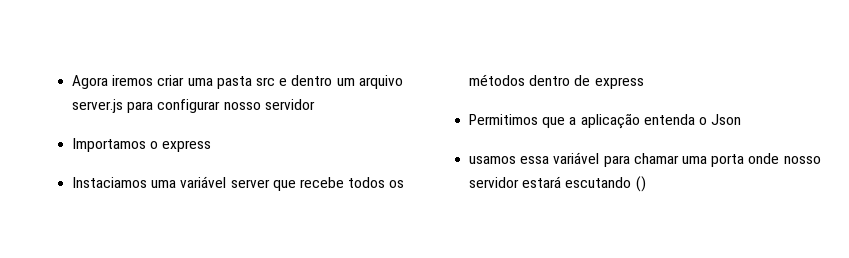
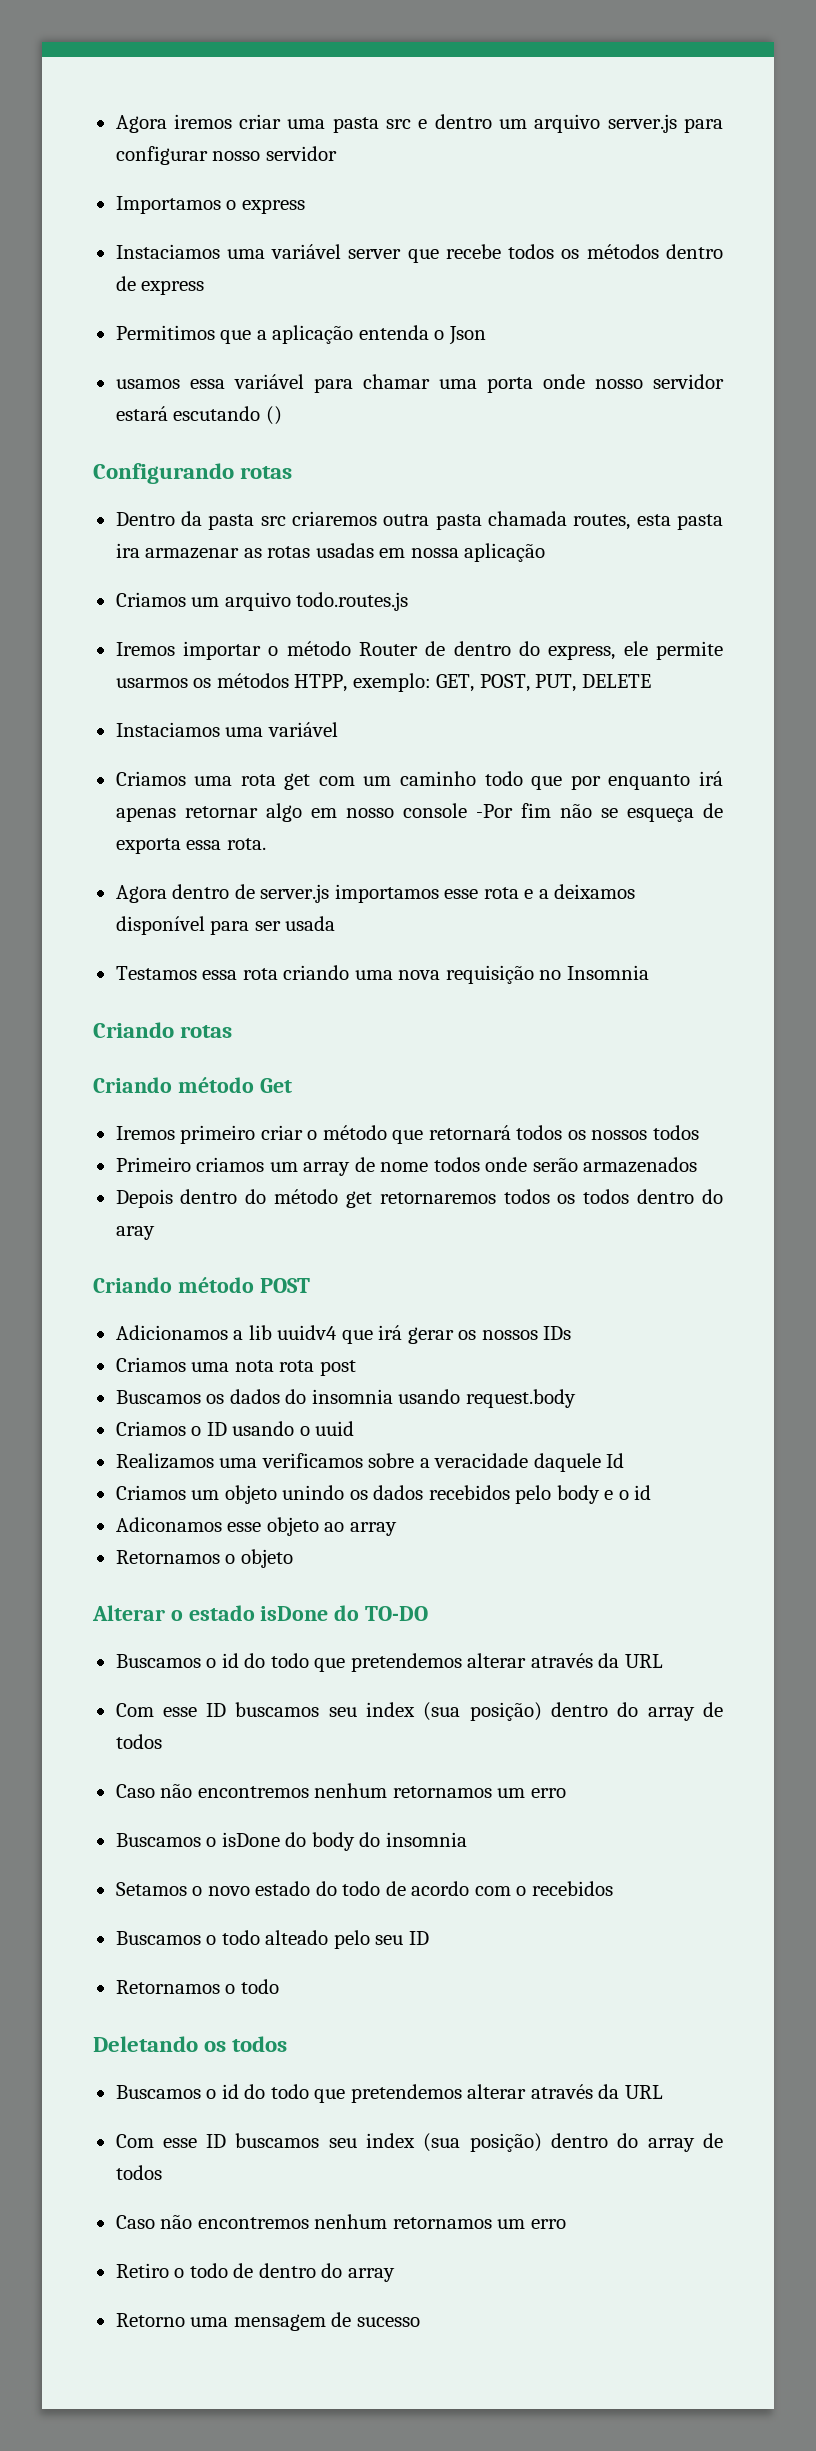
+ Configurando rotas
+ Dentro da pasta src criaremos outra pasta chamada routes, esta pasta ira armazenar as rotas usadas em nossa aplicação
+ Criamos um arquivo todo.routes.js
+ Iremos importar o método Router de dentro do express, ele permite usarmos os métodos HTPP, exemplo: GET, POST, PUT, DELETE
+ Instaciamos uma variável
+ Criamos uma rota get com um caminho todo que por enquanto irá apenas retornar algo em nosso console -Por fim não se esqueça de exporta essa rota.
+ Agora dentro de server.js importamos esse rota e a deixamos disponível para ser usada
+ Testamos essa rota criando uma nova requisição no Insomnia
+ Criando rotas
+ Criando método Get
+ Iremos primeiro criar o método que retornará todos os nossos todos
+ Primeiro criamos um array de nome todos onde serão armazenados
+ Depois dentro do método get retornaremos todos os todos dentro do aray
+ Criando método POST
+ Adicionamos a lib uuidv4 que irá gerar os nossos IDs
+ Criamos uma nota rota post
+ Buscamos os dados do insomnia usando request.body
+ Criamos o ID usando o uuid
+ Realizamos uma verificamos sobre a veracidade daquele Id
+ Criamos um objeto unindo os dados recebidos pelo body e o id
+ Adiconamos esse objeto ao array
+ Retornamos o objeto
+ Alterar o estado isDone do TO-DO
+ Buscamos o id do todo que pretendemos alterar através da URL
+ Com esse ID buscamos seu index (sua posição) dentro do array de todos
+ Caso não encontremos nenhum retornamos um erro
+ Buscamos o isDone do body do insomnia
+ Setamos o novo estado do todo de acordo com o recebidos
+ Buscamos o todo alteado pelo seu ID
+ Retornamos o todo
+ Deletando os todos
+ Buscamos o id do todo que pretendemos alterar através da URL
+ Com esse ID buscamos seu index (sua posição) dentro do array de todos
+ Caso não encontremos nenhum retornamos um erro
+ Retiro o todo de dentro do array
+ Retorno uma mensagem de sucesso

